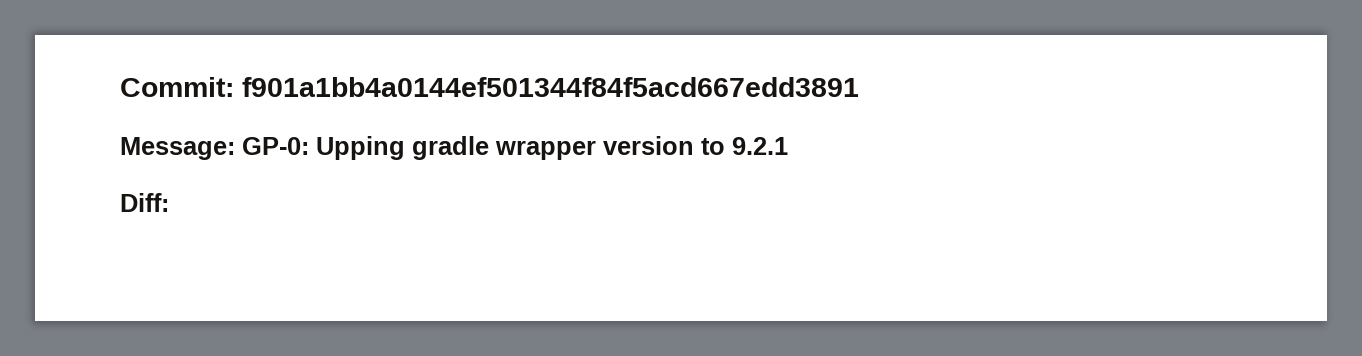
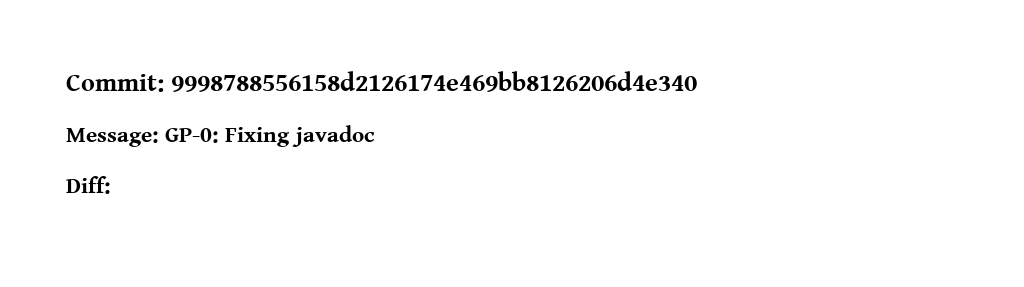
- Commit: f901a1bb4a0144ef501344f84f5acd667edd3891
+ Commit: 9998788556158d2126174e469bb8126206d4e340
- Message: GP-0: Upping gradle wrapper version to 9.2.1
+ Message: GP-0: Fixing javadoc

